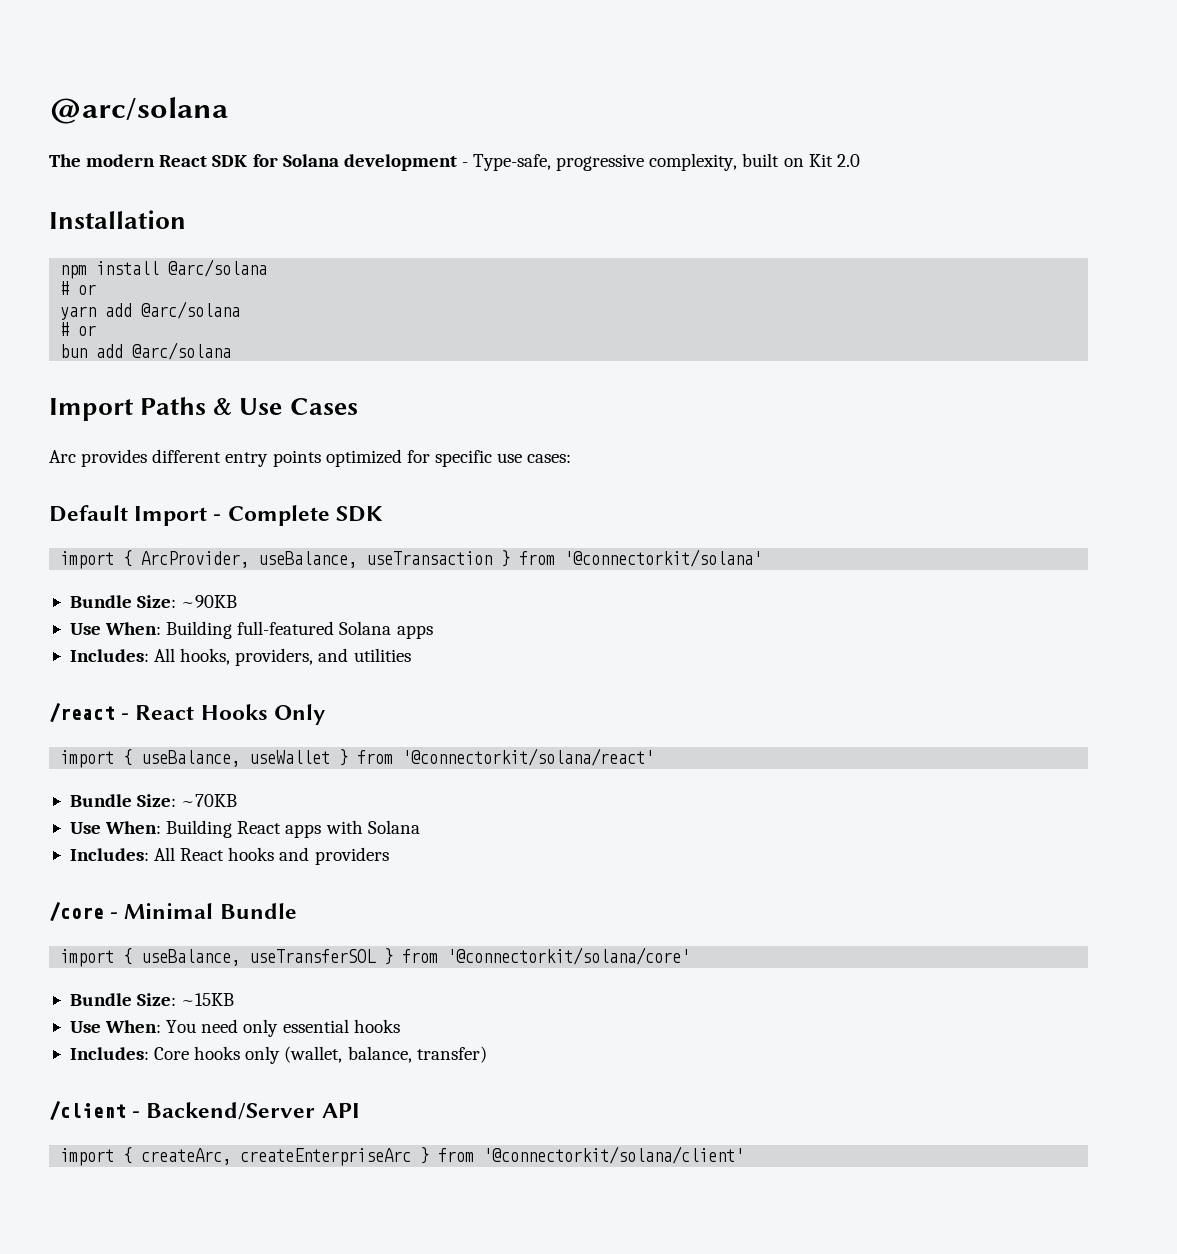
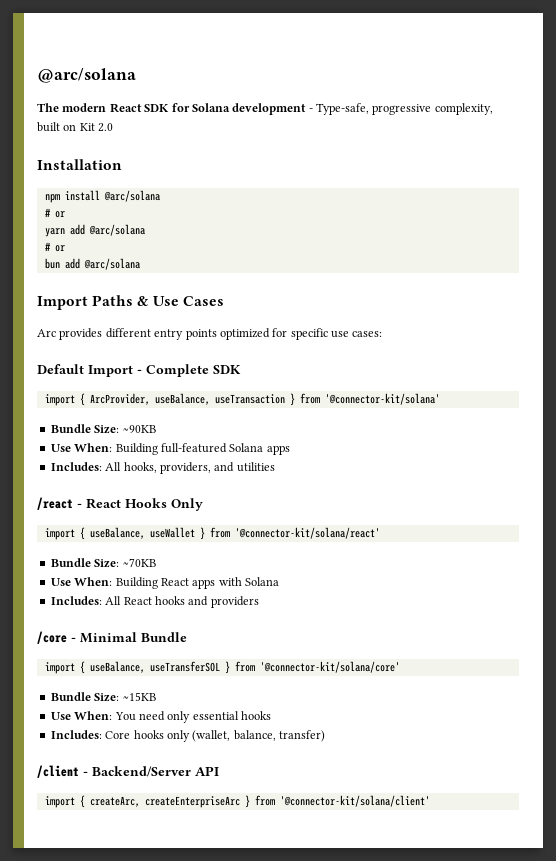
- import { ArcProvider, useBalance, useTransaction } from '@connectorkit/solana'
+ import { ArcProvider, useBalance, useTransaction } from '@connector-kit/solana'
- import { useBalance, useWallet } from '@connectorkit/solana/react'
+ import { useBalance, useWallet } from '@connector-kit/solana/react'
- import { useBalance, useTransferSOL } from '@connectorkit/solana/core'
+ import { useBalance, useTransferSOL } from '@connector-kit/solana/core'
- import { createArc, createEnterpriseArc } from '@connectorkit/solana/client'
+ import { createArc, createEnterpriseArc } from '@connector-kit/solana/client'

